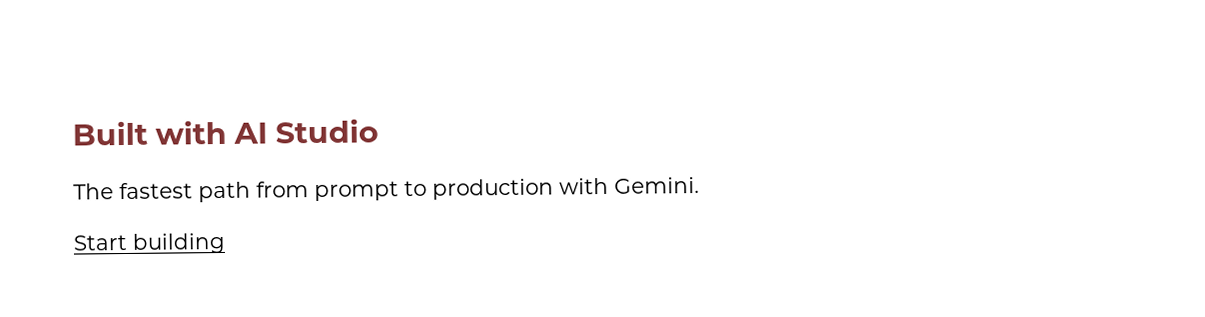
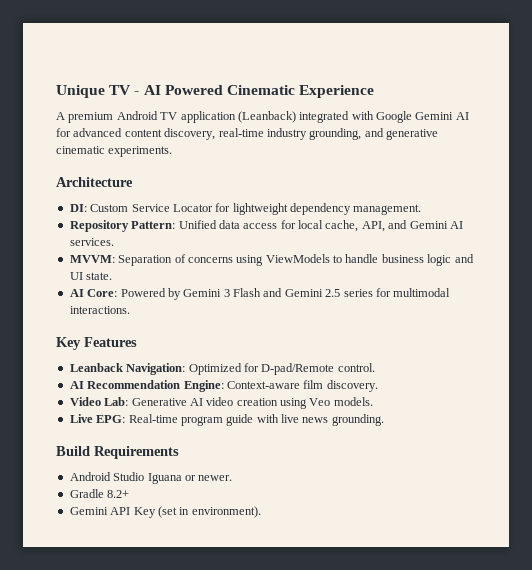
- Built with AI Studio
- The fastest path from prompt to production with Gemini.
- Start building
+ Unique TV - AI Powered Cinematic Experience
+ A premium Android TV application (Leanback) integrated with Google Gemini AI for advanced content discovery, real-time industry grounding, and generative cinematic experiments.
+ Architecture
+ DI: Custom Service Locator for lightweight dependency management.
+ Repository Pattern: Unified data access for local cache, API, and Gemini AI services.
+ MVVM: Separation of concerns using ViewModels to handle business logic and UI state.
+ AI Core: Powered by Gemini 3 Flash and Gemini 2.5 series for multimodal interactions.
+ Key Features
+ Leanback Navigation: Optimized for D-pad/Remote control.
+ AI Recommendation Engine: Context-aware film discovery.
+ Video Lab: Generative AI video creation using Veo models.
+ Live EPG: Real-time program guide with live news grounding.
+ Build Requirements
+ Android Studio Iguana or newer.
+ Gradle 8.2+
+ Gemini API Key (set in environment).

